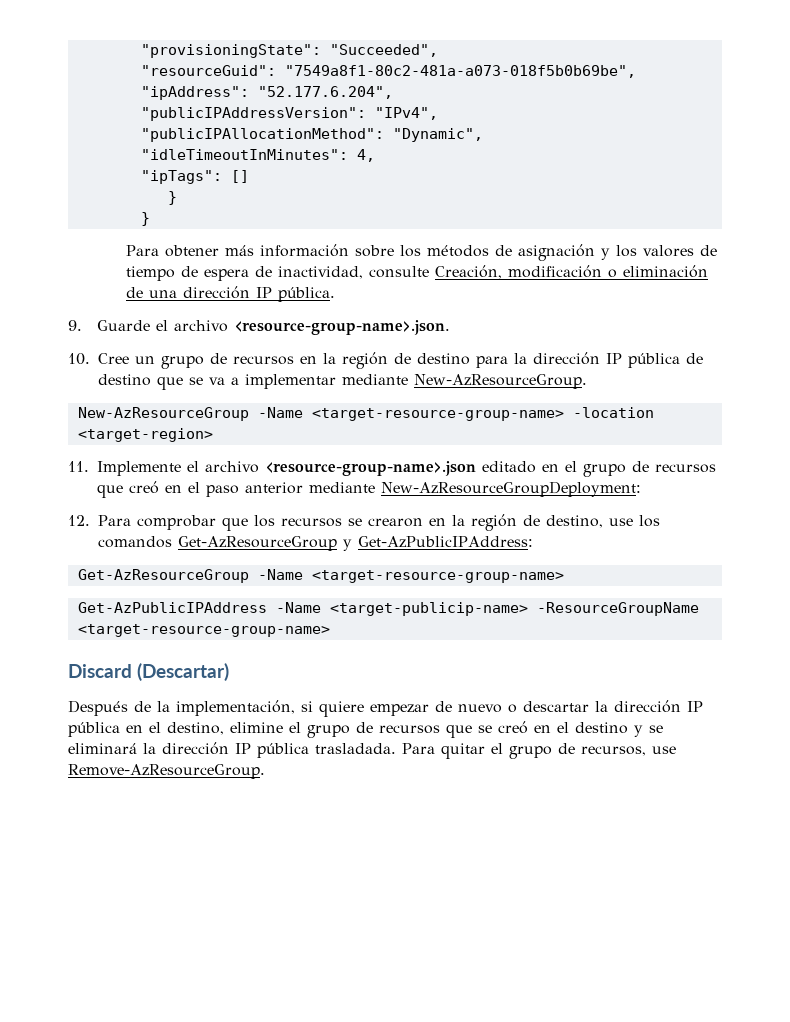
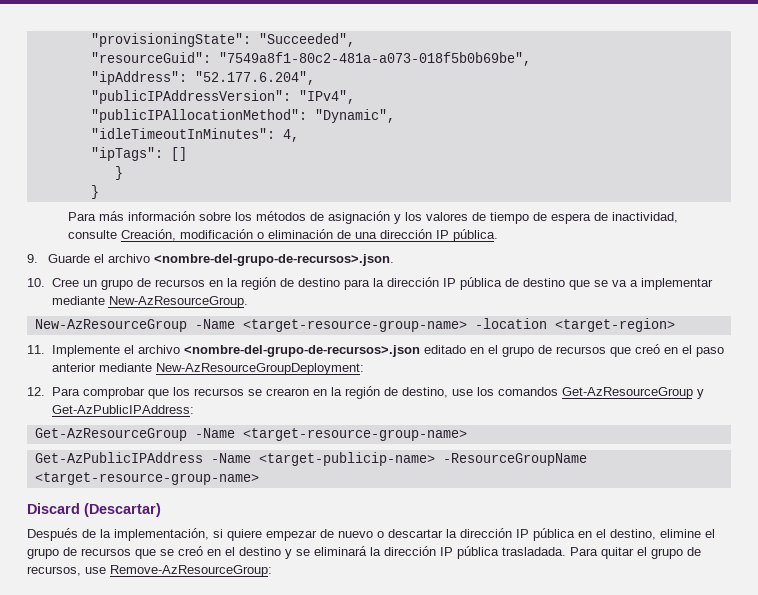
- Para obtener más información sobre los métodos de asignación y los valores de tiempo de espera de inactividad, consulte Creación, modificación o eliminación de una dirección IP pública.
+ Para más información sobre los métodos de asignación y los valores de tiempo de espera de inactividad, consulte Creación, modificación o eliminación de una dirección IP pública.
- 9. Guarde el archivo <resource-group-name>.json.
+ 9. Guarde el archivo <nombre-del-grupo-de-recursos>.json.
- 11. Implemente el archivo <resource-group-name>.json editado en el grupo de recursos que creó en el paso anterior mediante New-AzResourceGroupDeployment:
+ 11. Implemente el archivo <nombre-del-grupo-de-recursos>.json editado en el grupo de recursos que creó en el paso anterior mediante New-AzResourceGroupDeployment:
- Para quitar el grupo de recursos, use Remove-AzResourceGroup.
+ Para quitar el grupo de recursos, use Remove-AzResourceGroup:

